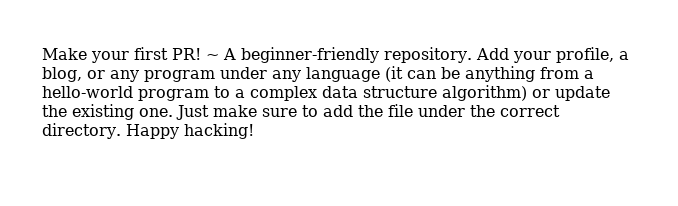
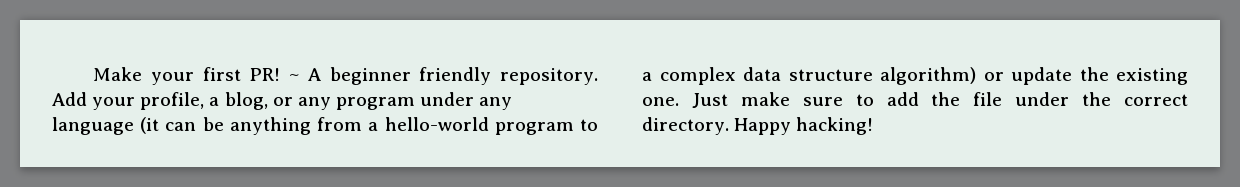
- ~ A beginner-friendly repository.
+ ~ A beginner friendly repository.

